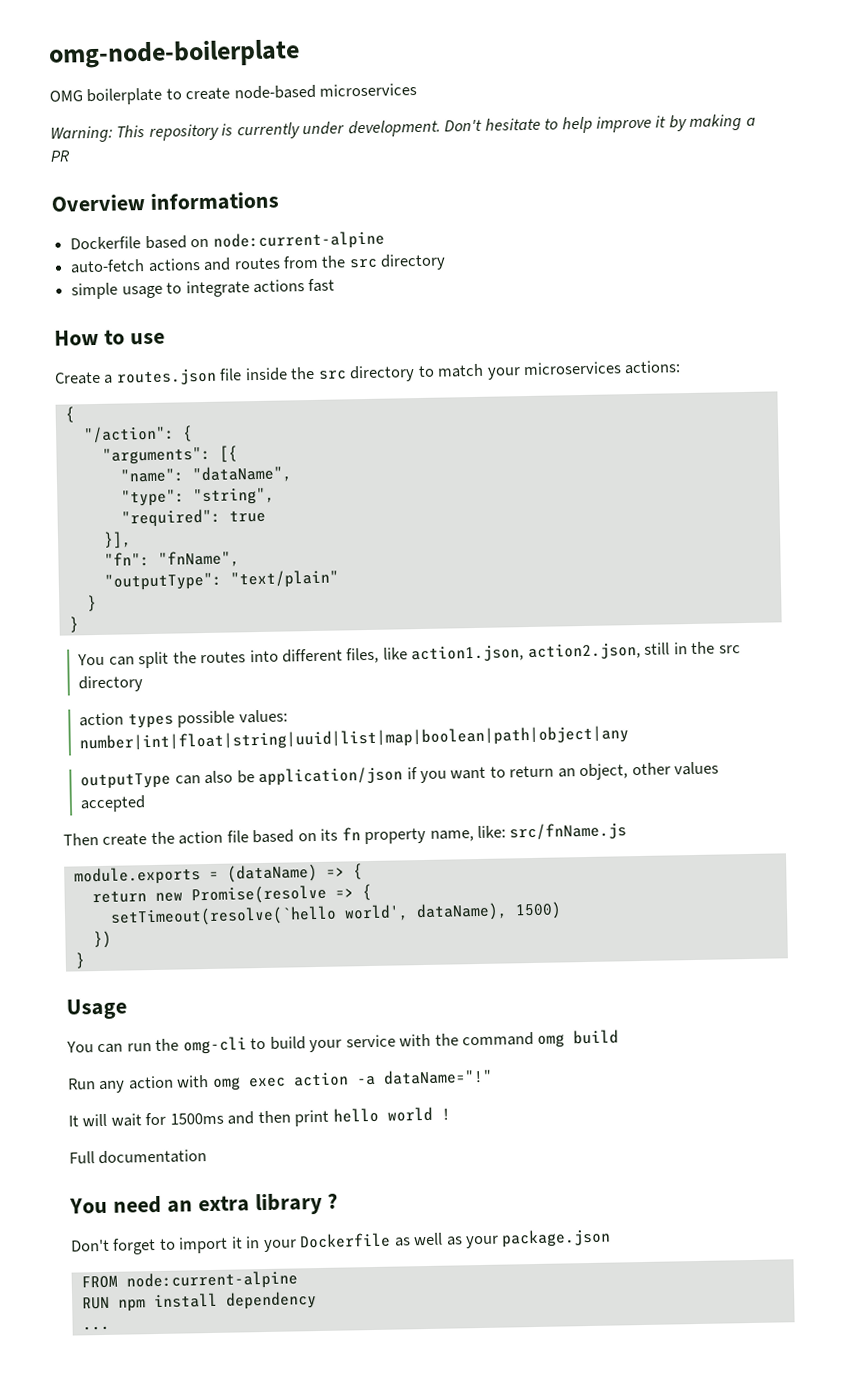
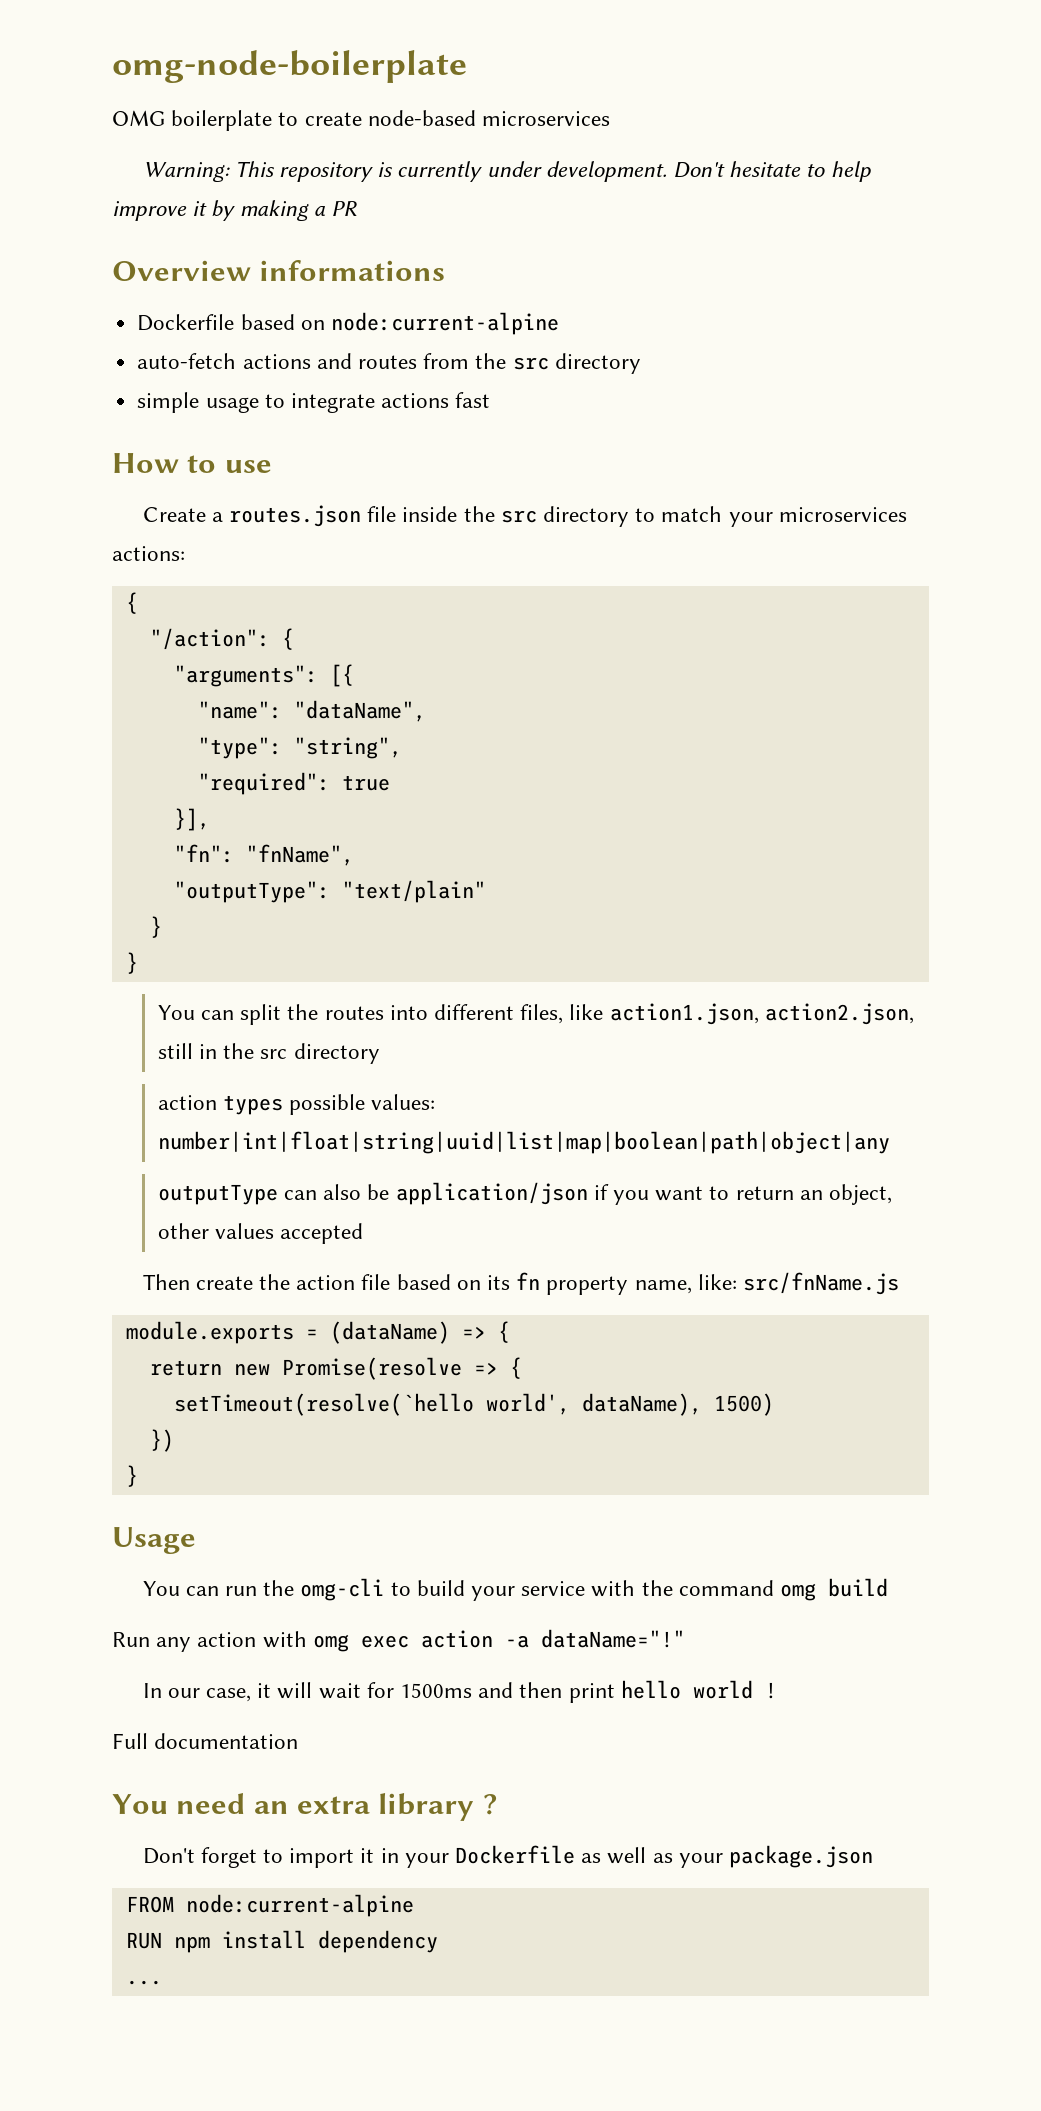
- It will wait for 1500ms and then print hello world !
+ In our case, it will wait for 1500ms and then print hello world !

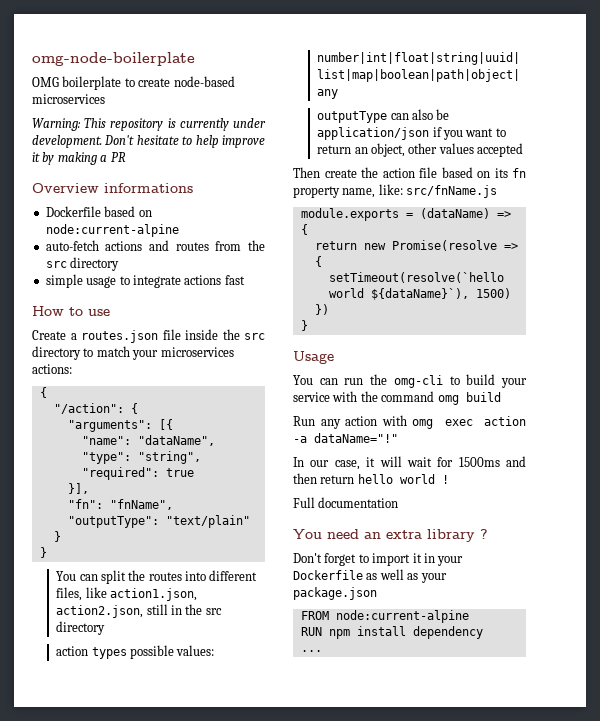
- setTimeout(resolve(`hello world', dataName), 1500)
+ setTimeout(resolve(`hello world ${dataName}`), 1500)
- In our case, it will wait for 1500ms and then print hello world !
+ In our case, it will wait for 1500ms and then return hello world !

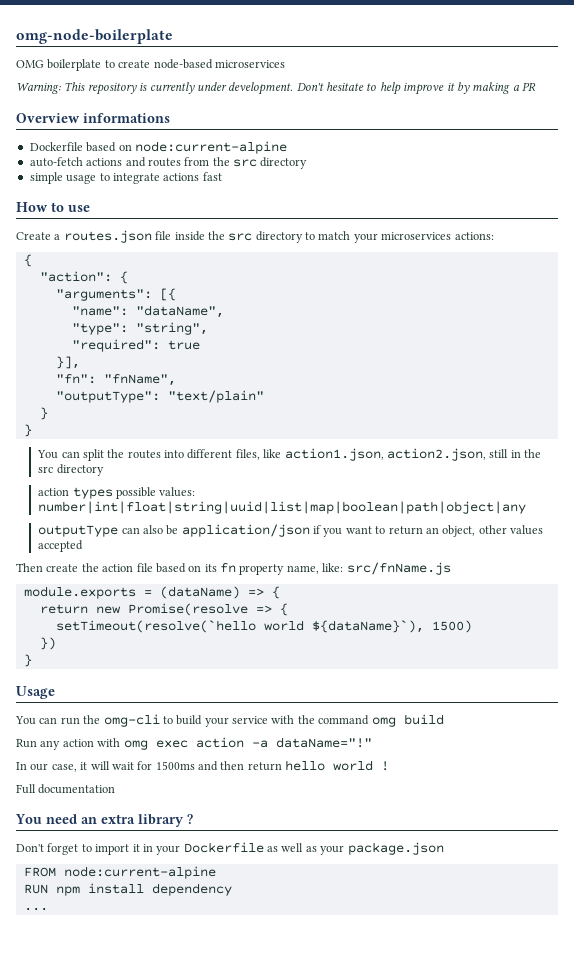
- "/action": {
+ "action": {

